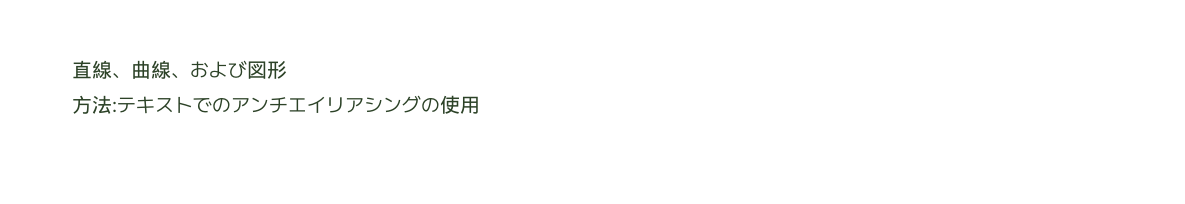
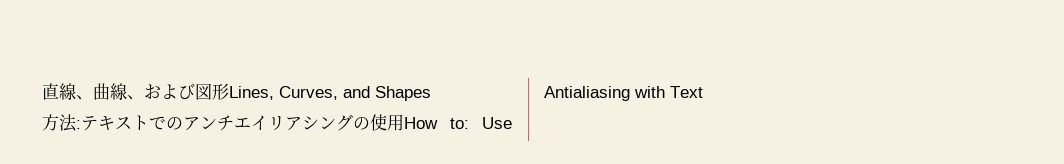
- 直線、曲線、および図形
+ 直線、曲線、および図形Lines, Curves, and Shapes
- 方法:テキストでのアンチエイリアシングの使用
+ 方法:テキストでのアンチエイリアシングの使用How to: Use Antialiasing with Text

